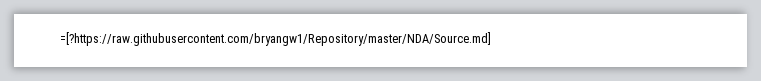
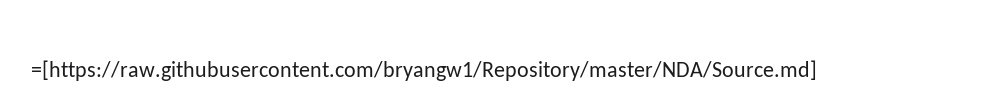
- =[?https://raw.githubusercontent.com/bryangw1/Repository/master/NDA/Source.md]
+ =[https://raw.githubusercontent.com/bryangw1/Repository/master/NDA/Source.md]

